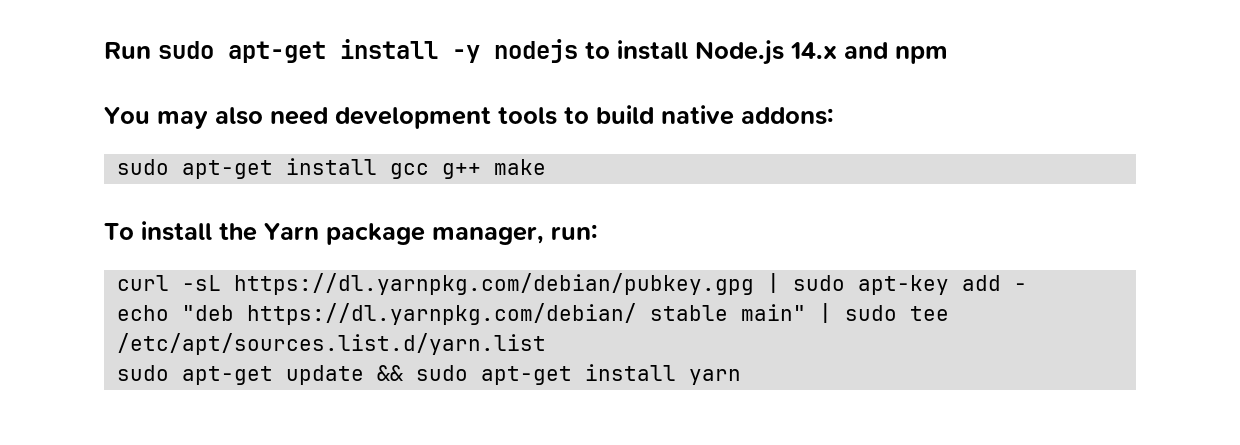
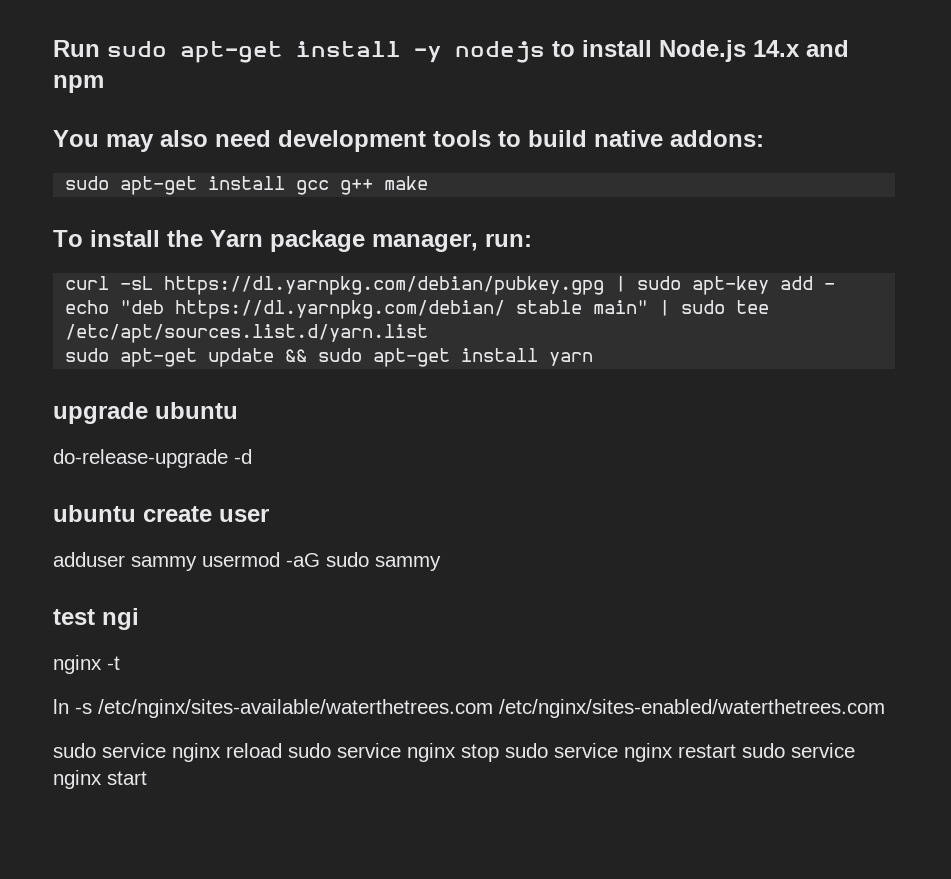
+ upgrade ubuntu
+ do-release-upgrade -d
+ ubuntu create user
+ adduser sammy usermod -aG sudo sammy
+ test ngi
+ nginx -t
+ ln -s /etc/nginx/sites-available/waterthetrees.com /etc/nginx/sites-enabled/waterthetrees.com
+ sudo service nginx reload sudo service nginx stop sudo service nginx restart sudo service nginx start

